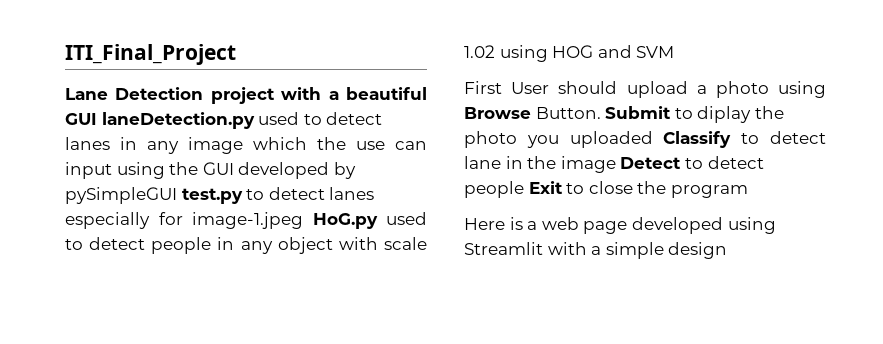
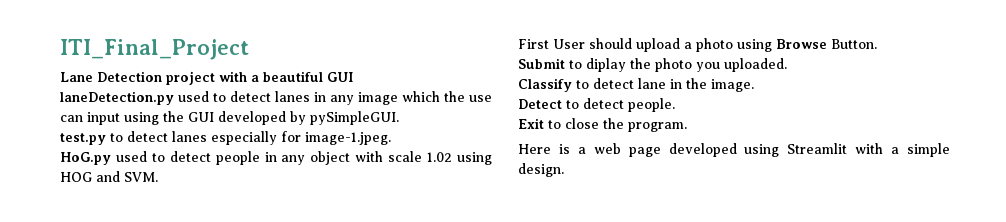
- Lane Detection project with a beautiful GUI laneDetection.py used to detect lanes in any image which the use can input using the GUI developed by pySimpleGUI test.py to detect lanes especially for image-1.jpeg HoG.py used to detect people in any object with scale 1.02 using HOG and SVM
+ Lane Detection project with a beautiful GUI
+ laneDetection.py used to detect lanes in any image which the use can input using the GUI developed by pySimpleGUI.
+ test.py to detect lanes especially for image-1.jpeg.
+ HoG.py used to detect people in any object with scale 1.02 using HOG and SVM.
- First User should upload a photo using Browse Button. Submit to diplay the photo you uploaded Classify to detect lane in the image Detect to detect people Exit to close the program
+ First User should upload a photo using Browse Button.
+ Submit to diplay the photo you uploaded.
+ Classify to detect lane in the image.
+ Detect to detect people.
+ Exit to close the program.
- Here is a web page developed using Streamlit with a simple design
+ Here is a web page developed using Streamlit with a simple design.

